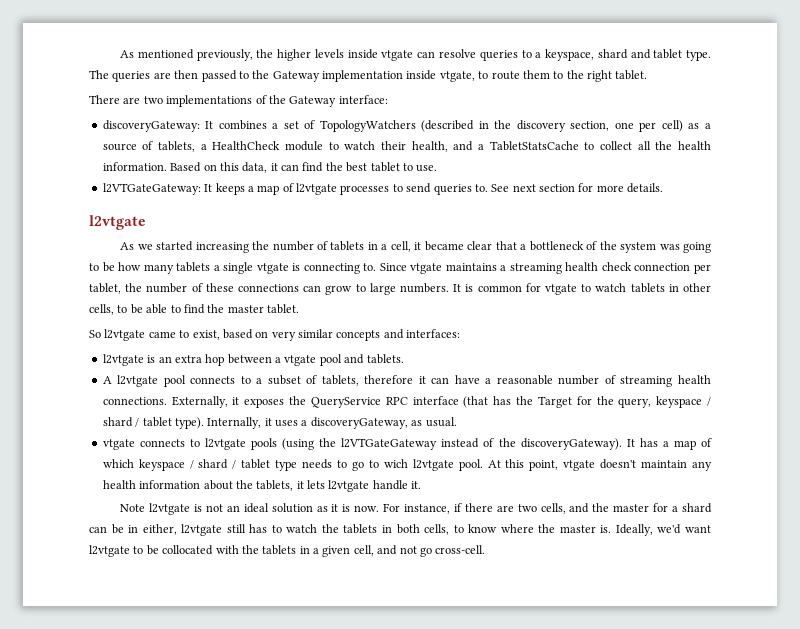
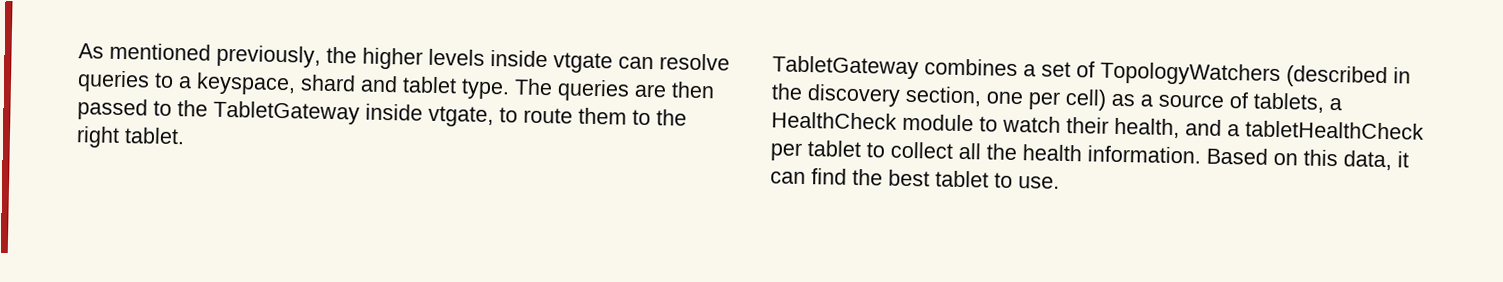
- The queries are then passed to the Gateway implementation inside vtgate, to route them to the right tablet.
+ The queries are then passed to the TabletGateway inside vtgate, to route them to the right tablet.
- There are two implementations of the Gateway interface:
- discoveryGateway: It combines a set of TopologyWatchers (described in the discovery section, one per cell) as a source of tablets, a HealthCheck module to watch their health, and a TabletStatsCache to collect all the health information.
+ TabletGateway combines a set of TopologyWatchers (described in the discovery section, one per cell) as a source of tablets, a HealthCheck module to watch their health, and a tabletHealthCheck per tablet to collect all the health information.
- l2VTGateGateway: It keeps a map of l2vtgate processes to send queries to. See next section for more details.
- l2vtgate
- As we started increasing the number of tablets in a cell, it became clear that a bottleneck of the system was going to be how many tablets a single vtgate is connecting to. Since vtgate maintains a streaming health check connection per tablet, the number of these connections can grow to large numbers. It is common for vtgate to watch tablets in other cells, to be able to find the master tablet.
- So l2vtgate came to exist, based on very similar concepts and interfaces:
- l2vtgate is an extra hop between a vtgate pool and tablets.
- A l2vtgate pool connects to a subset of tablets, therefore it can have a reasonable number of streaming health connections. Externally, it exposes the QueryService RPC interface (that has the Target for the query, keyspace / shard / tablet type). Internally, it uses a discoveryGateway, as usual.
- vtgate connects to l2vtgate pools (using the l2VTGateGateway instead of the discoveryGateway). It has a map of which keyspace / shard / tablet type needs to go to wich l2vtgate pool. At this point, vtgate doesn't maintain any health information about the tablets, it lets l2vtgate handle it.
- Note l2vtgate is not an ideal solution as it is now. For instance, if there are two cells, and the master for a shard can be in either, l2vtgate still has to watch the tablets in both cells, to know where the master is. Ideally, we'd want l2vtgate to be collocated with the tablets in a given cell, and not go cross-cell.

